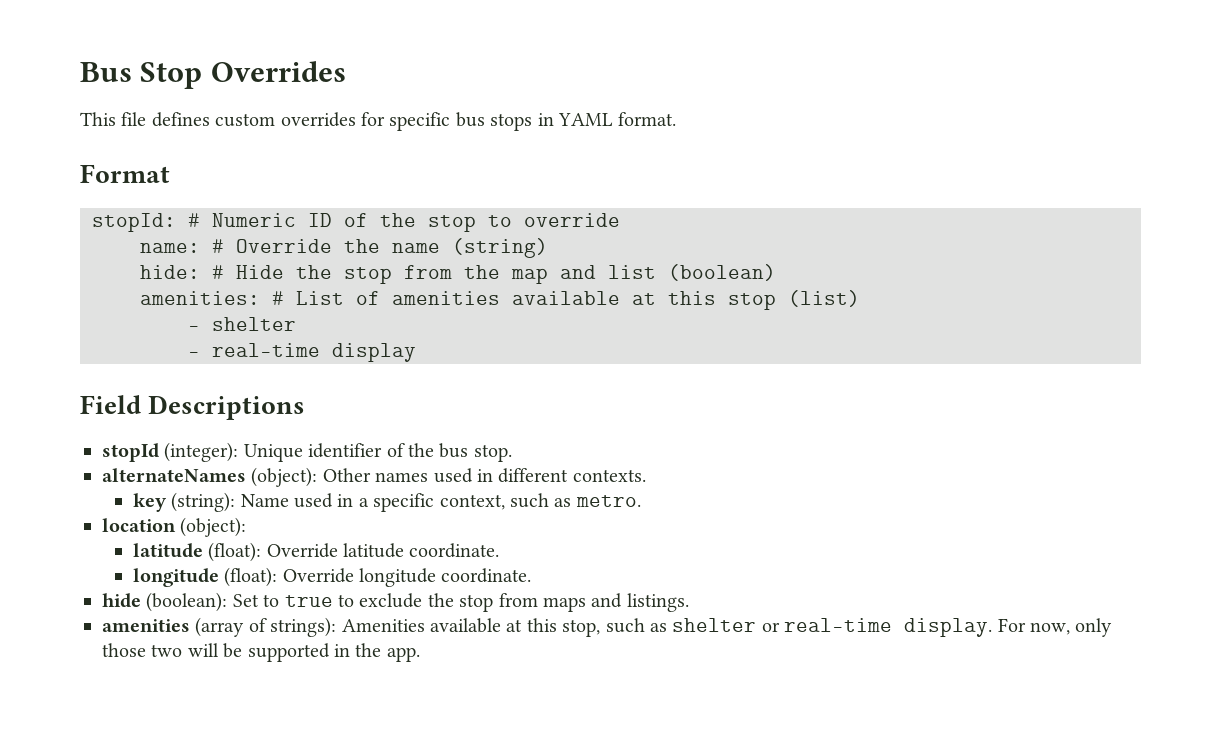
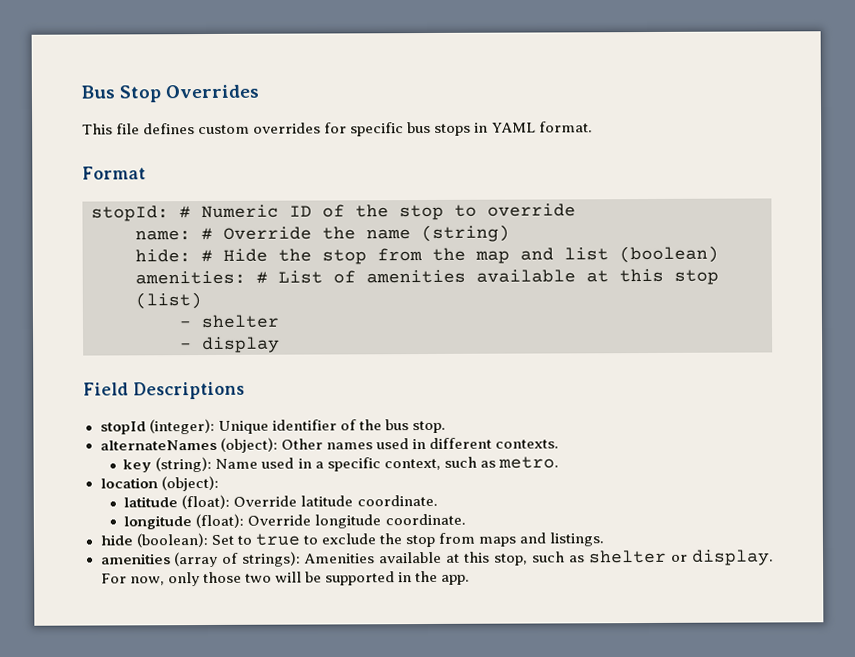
- - real-time display
+ - display
- amenities (array of strings): Amenities available at this stop, such as shelter or real-time display.
+ amenities (array of strings): Amenities available at this stop, such as shelter or display.

